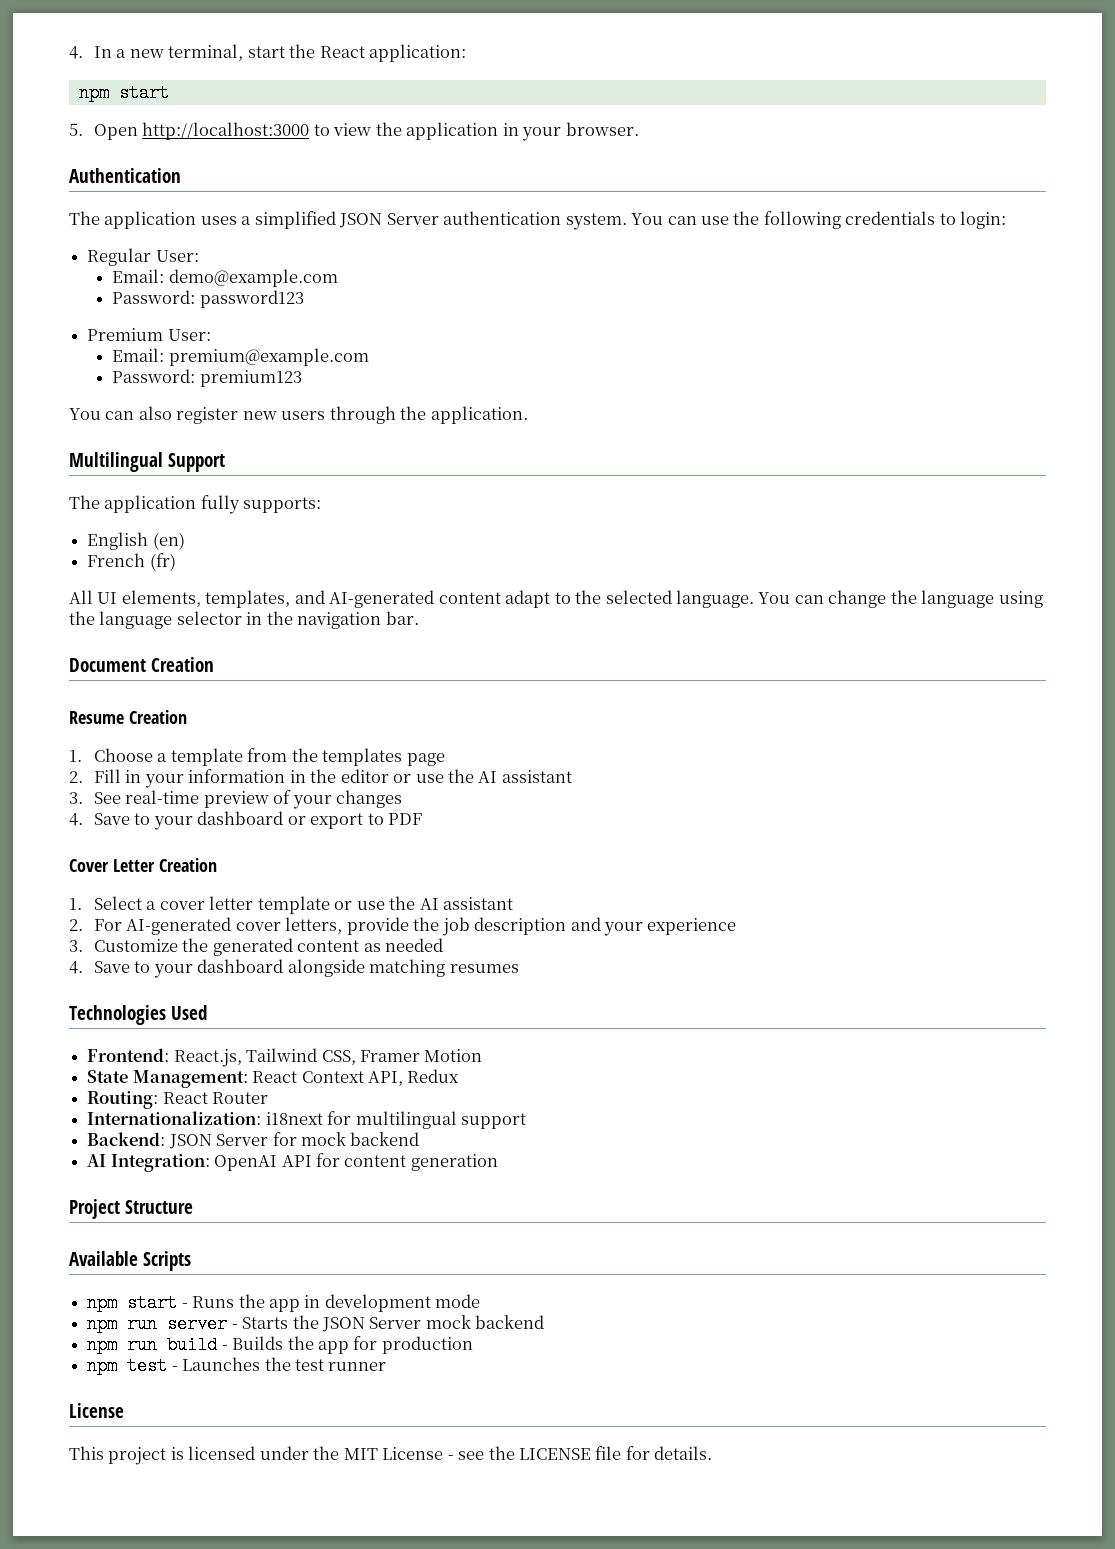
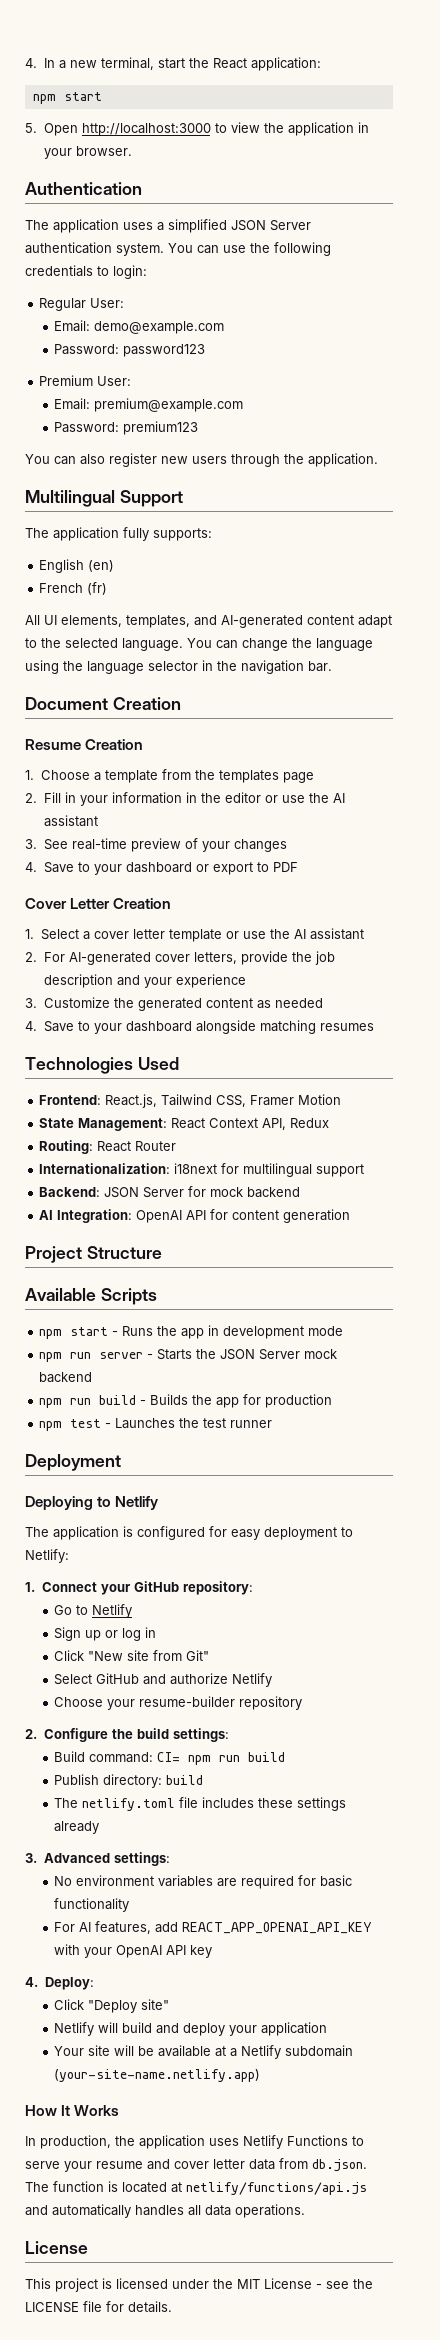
+ Deployment
+ Deploying to Netlify
+ The application is configured for easy deployment to Netlify:
+ 1. Connect your GitHub repository:
+ Go to Netlify
+ Sign up or log in
+ Click "New site from Git"
+ Select GitHub and authorize Netlify
+ Choose your resume-builder repository
+ 2. Configure the build settings:
+ Build command: CI= npm run build
+ Publish directory: build
+ The netlify.toml file includes these settings already
+ 3. Advanced settings:
+ No environment variables are required for basic functionality
+ For AI features, add REACT_APP_OPENAI_API_KEY with your OpenAI API key
+ 4. Deploy:
+ Click "Deploy site"
+ Netlify will build and deploy your application
+ Your site will be available at a Netlify subdomain (your-site-name.netlify.app)
+ How It Works
+ In production, the application uses Netlify Functions to serve your resume and cover letter data from db.json. The function is located at netlify/functions/api.js and automatically handles all data operations.

